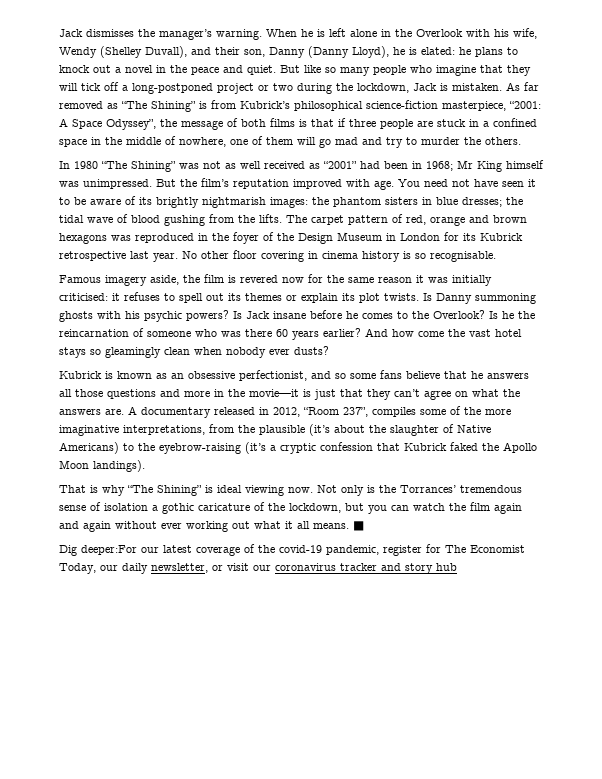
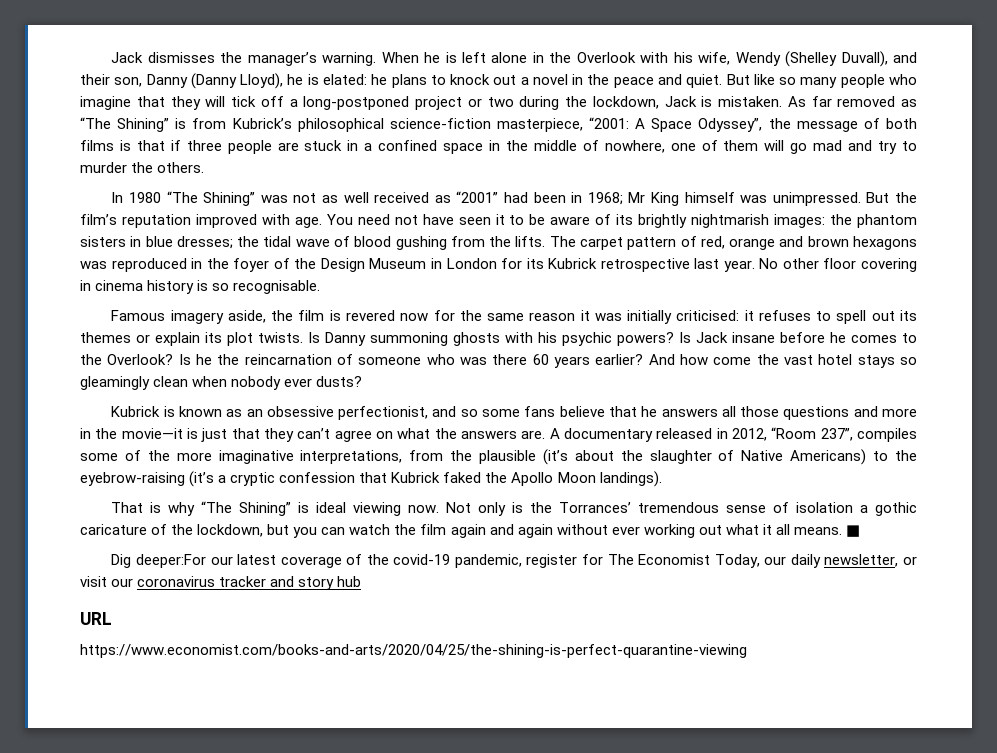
+ URL
+ https://www.economist.com/books-and-arts/2020/04/25/the-shining-is-perfect-quarantine-viewing

